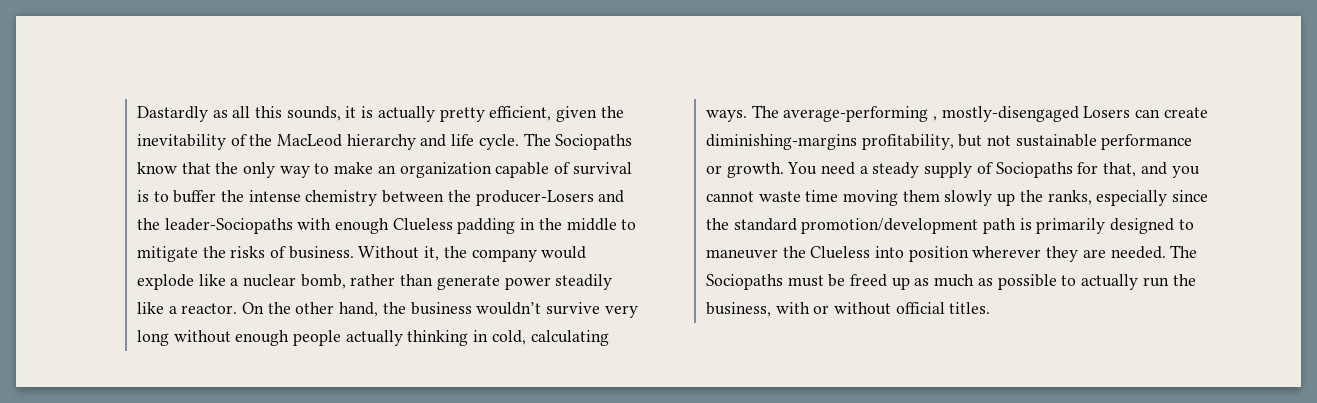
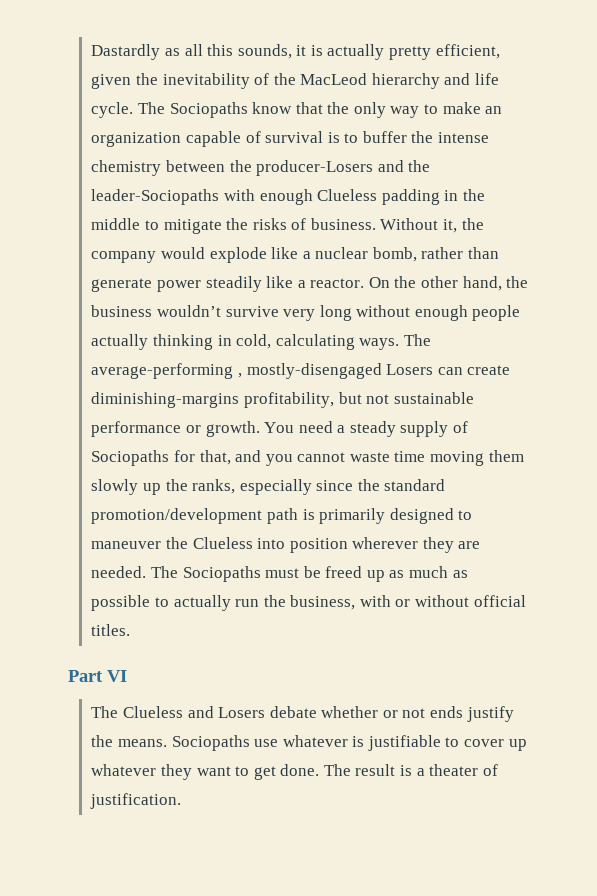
+ Part VI
+ The Clueless and Losers debate whether or not ends justify the means. Sociopaths use whatever is justifiable to cover up whatever they want to get done. The result is a theater of justification.

